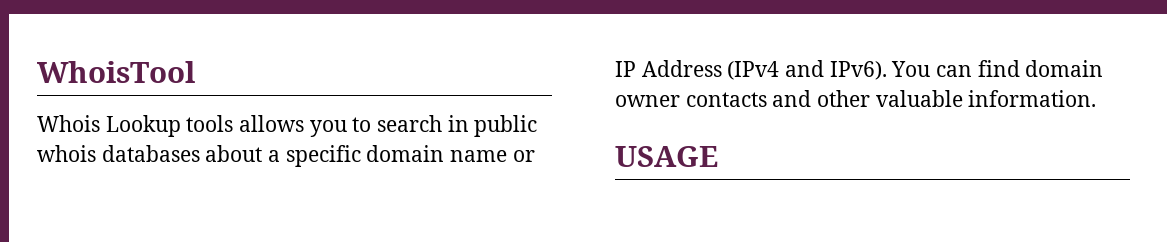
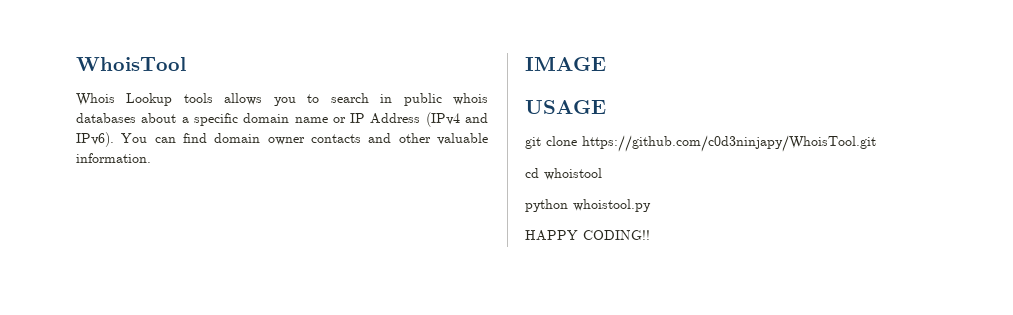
+ IMAGE
+ git clone https://github.com/c0d3ninjapy/WhoisTool.git
+ cd whoistool
+ python whoistool.py
+ HAPPY CODING!!

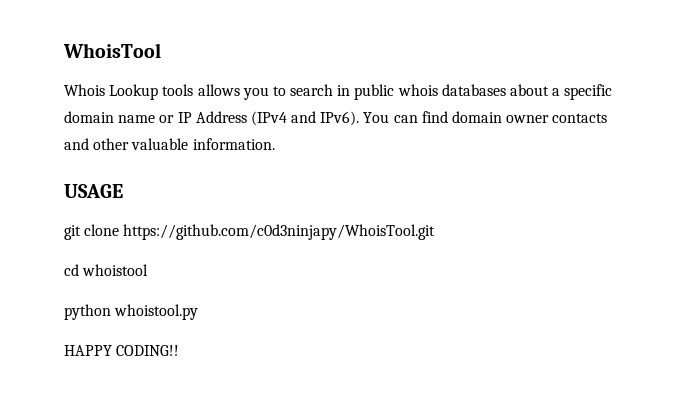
- IMAGE

